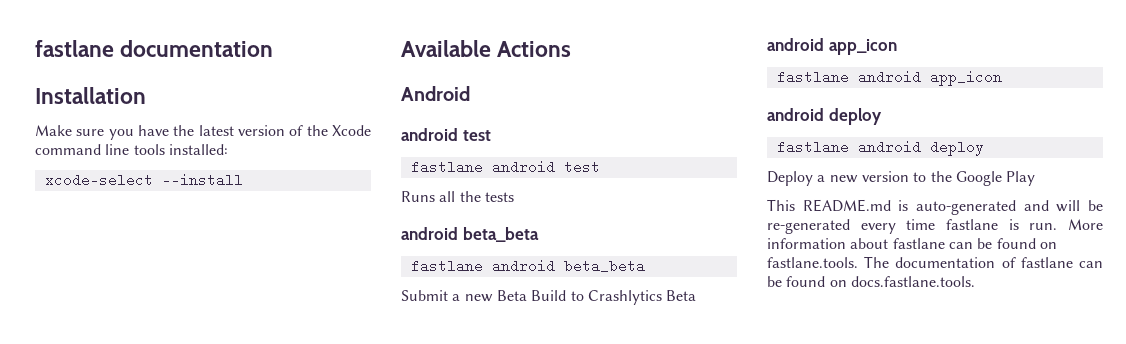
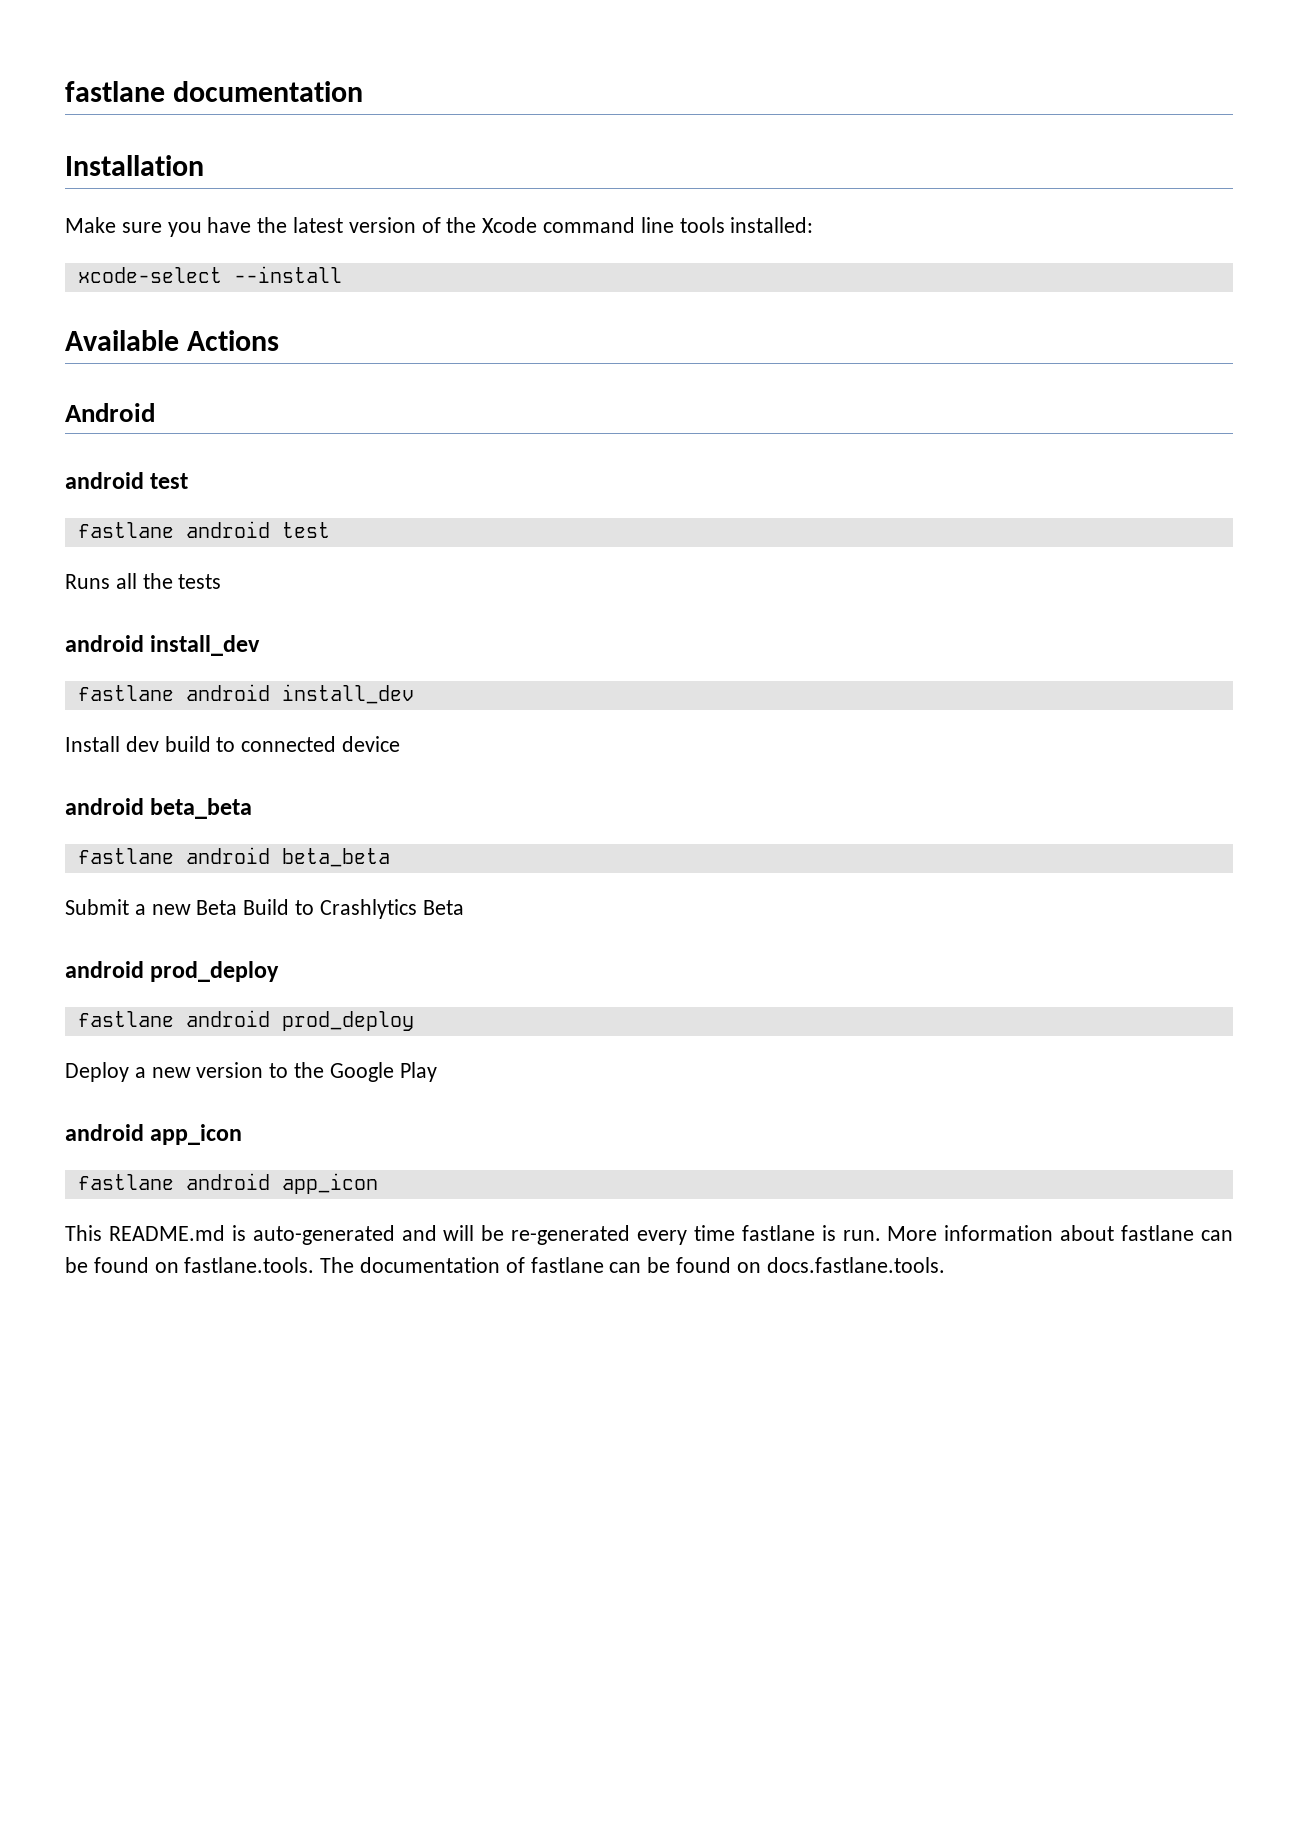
  Runs all the tests
+ android install_dev
+ fastlane android install_dev
+ Install dev build to connected device
  Submit a new Beta Build to Crashlytics Beta
- android app_icon
- fastlane android app_icon
- android deploy
- fastlane android deploy
+ android prod_deploy
+ fastlane android prod_deploy
  Deploy a new version to the Google Play
+ android app_icon
+ fastlane android app_icon

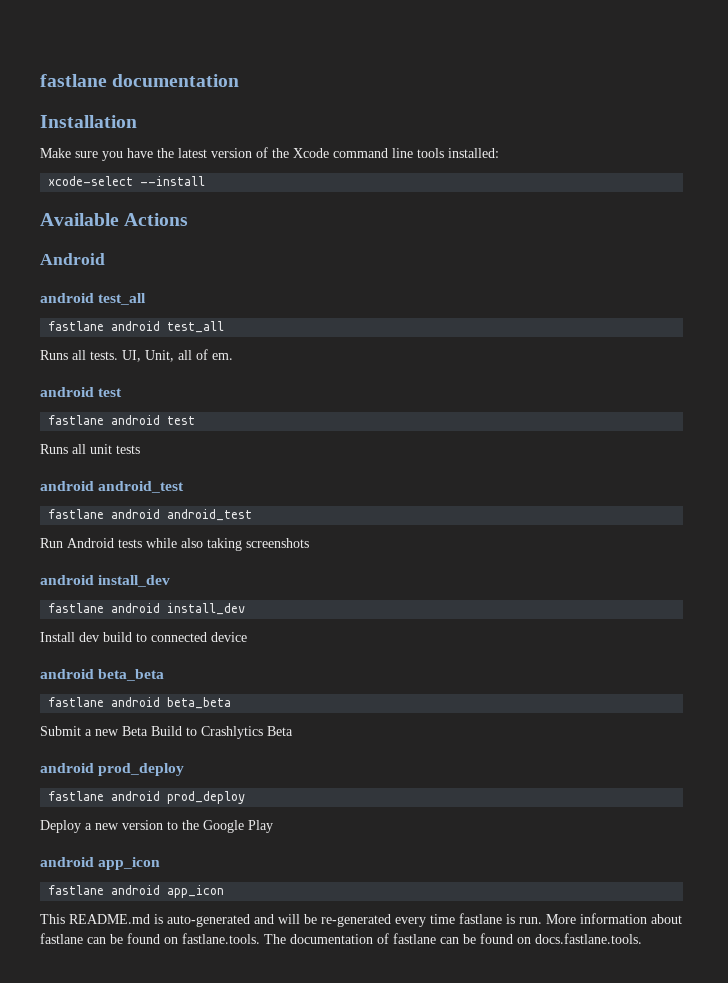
  Available Actions
  Android
+ android test_all
+ fastlane android test_all
+ Runs all tests. UI, Unit, all of em.
- Runs all the tests
+ Runs all unit tests
+ android android_test
+ fastlane android android_test
+ Run Android tests while also taking screenshots

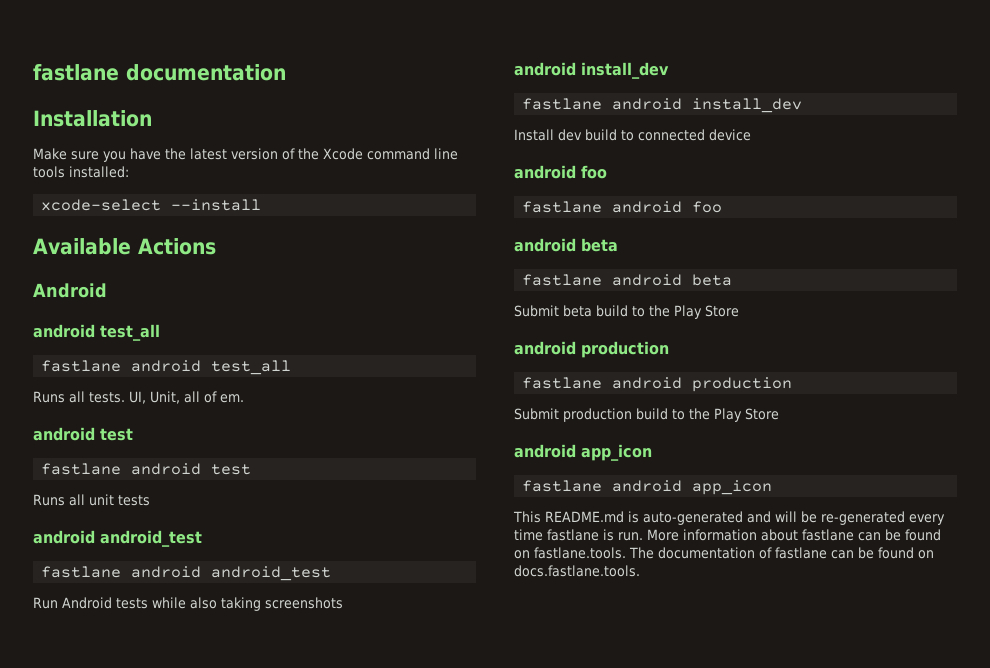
  Install dev build to connected device
- android beta_beta
- fastlane android beta_beta
- Submit a new Beta Build to Crashlytics Beta
- android prod_deploy
- fastlane android prod_deploy
- Deploy a new version to the Google Play
+ android foo
+ fastlane android foo
+ android beta
+ fastlane android beta
+ Submit beta build to the Play Store
+ android production
+ fastlane android production
+ Submit production build to the Play Store

